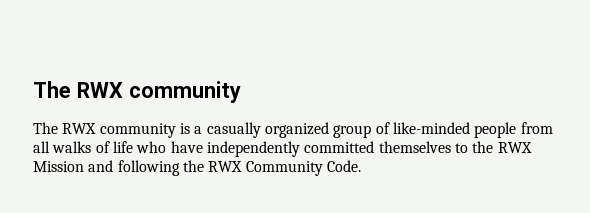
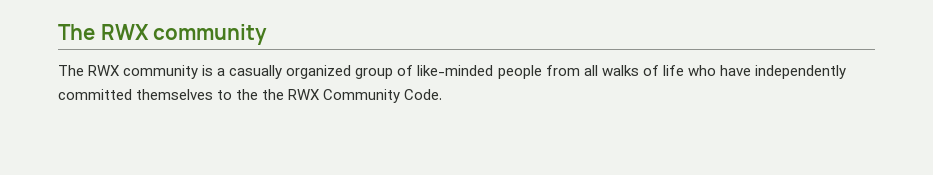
- The RWX community is a casually organized group of like-minded people from all walks of life who have independently committed themselves to the RWX Mission and following the RWX Community Code.
+ The RWX community is a casually organized group of like-minded people from all walks of life who have independently committed themselves to the the RWX Community Code.

